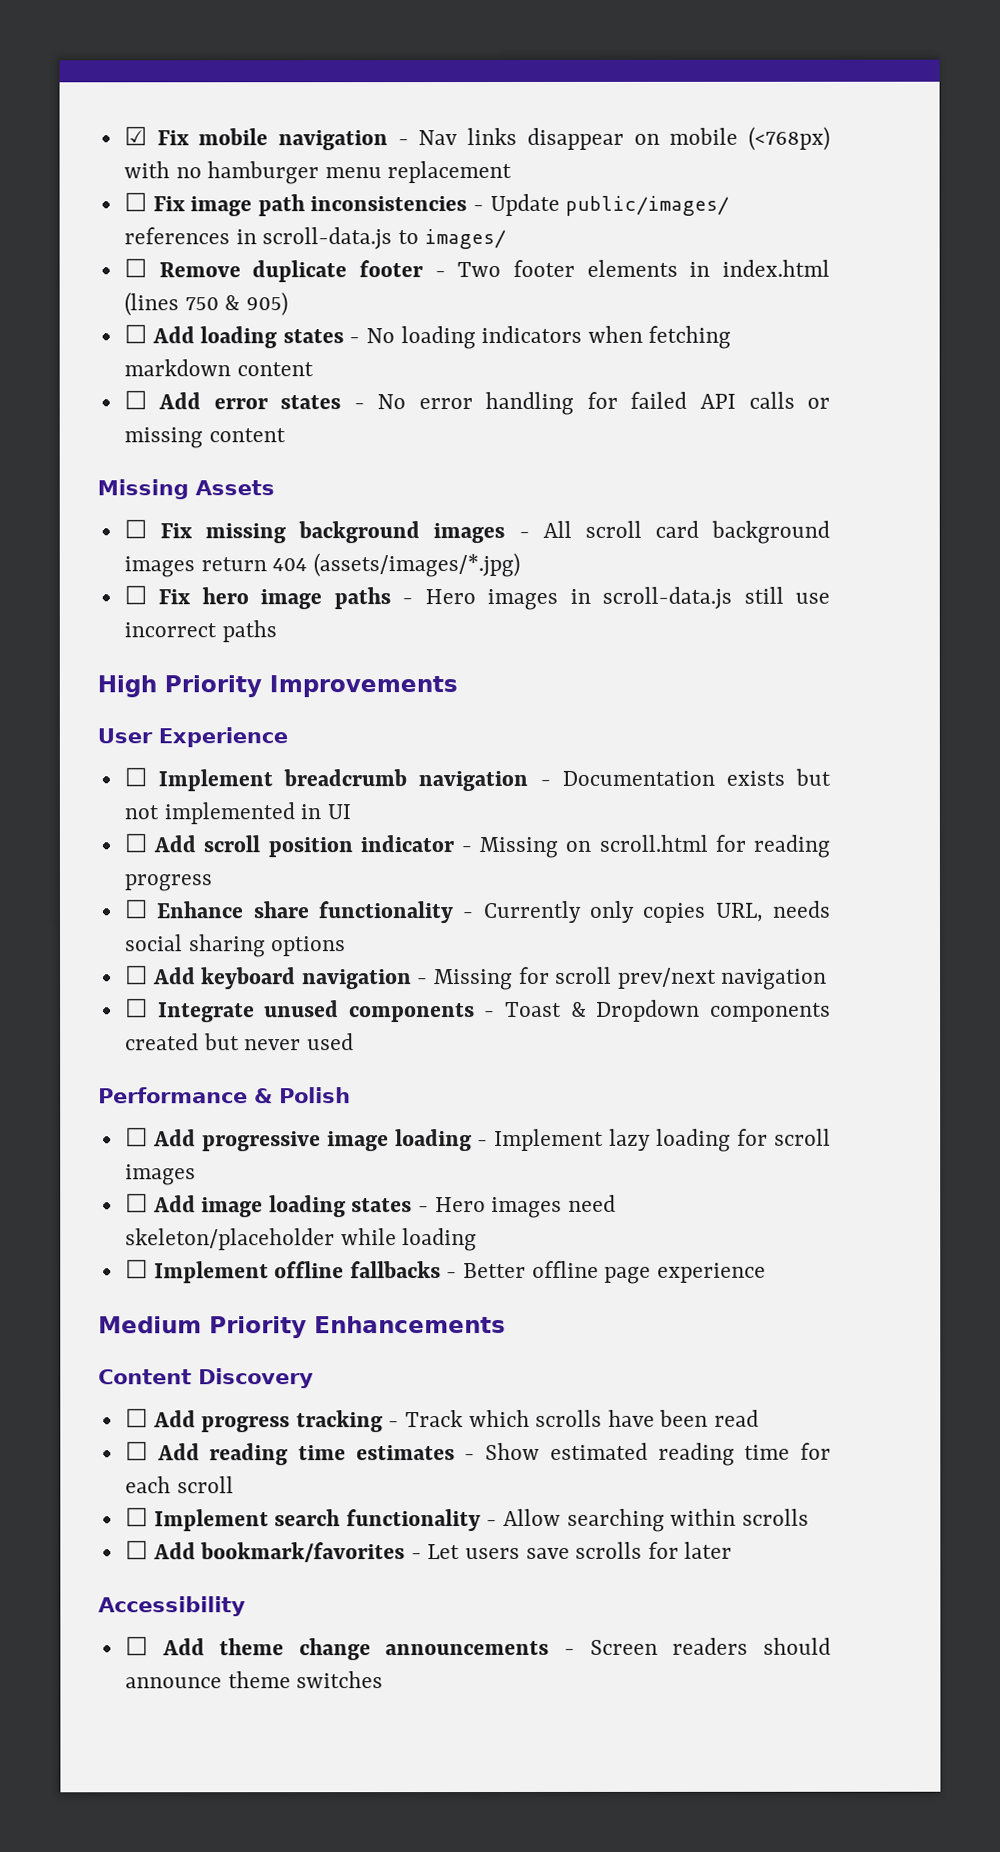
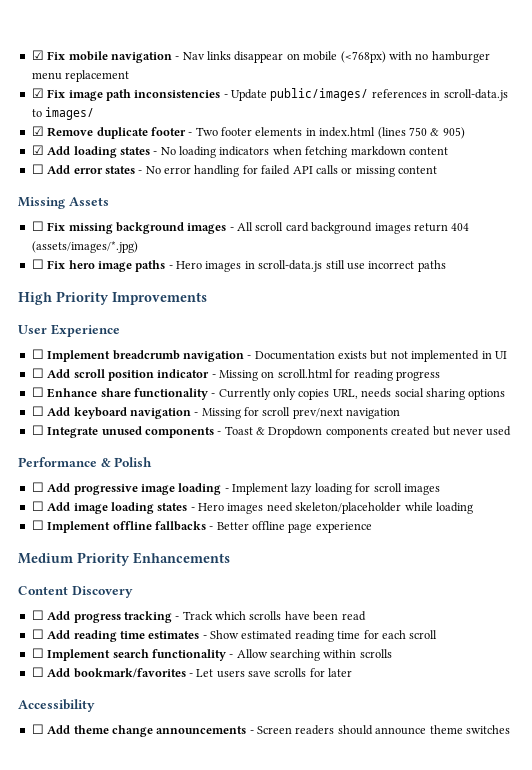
- ☐ Fix image path inconsistencies - Update public/images/ references in scroll-data.js to images/
+ ☑ Fix image path inconsistencies - Update public/images/ references in scroll-data.js to images/
- ☐ Remove duplicate footer - Two footer elements in index.html (lines 750 & 905)
+ ☑ Remove duplicate footer - Two footer elements in index.html (lines 750 & 905)
- ☐ Add loading states - No loading indicators when fetching markdown content
+ ☑ Add loading states - No loading indicators when fetching markdown content

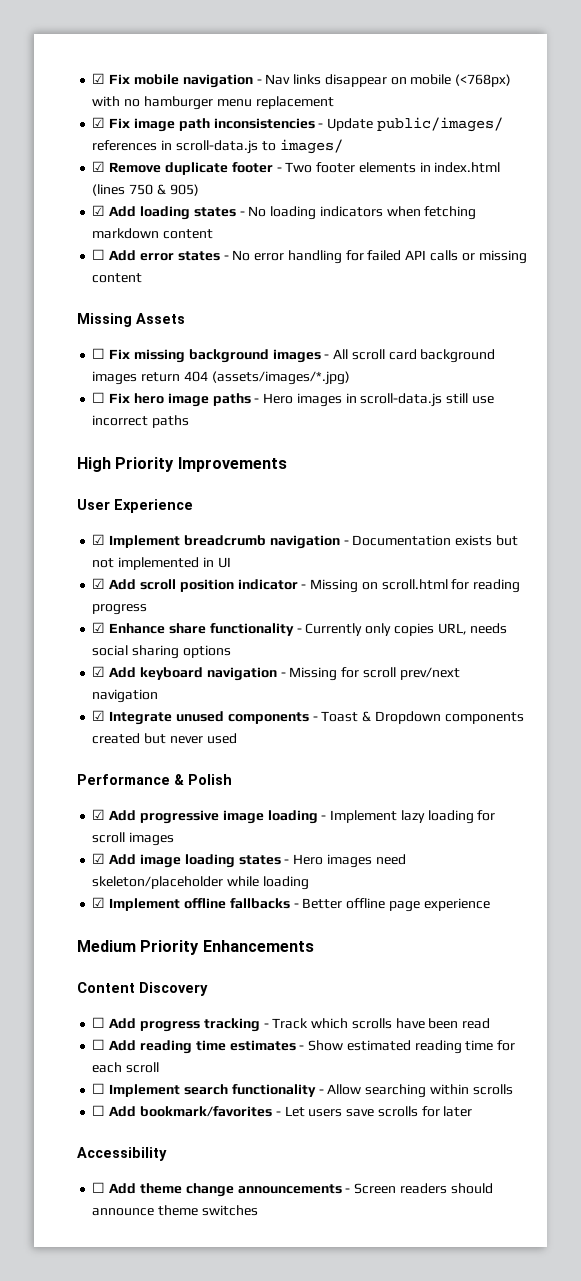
- ☐ Implement breadcrumb navigation - Documentation exists but not implemented in UI
+ ☑ Implement breadcrumb navigation - Documentation exists but not implemented in UI
- ☐ Add scroll position indicator - Missing on scroll.html for reading progress
+ ☑ Add scroll position indicator - Missing on scroll.html for reading progress
- ☐ Enhance share functionality - Currently only copies URL, needs social sharing options
+ ☑ Enhance share functionality - Currently only copies URL, needs social sharing options
- ☐ Add keyboard navigation - Missing for scroll prev/next navigation
+ ☑ Add keyboard navigation - Missing for scroll prev/next navigation
- ☐ Integrate unused components - Toast & Dropdown components created but never used
+ ☑ Integrate unused components - Toast & Dropdown components created but never used
- ☐ Add progressive image loading - Implement lazy loading for scroll images
+ ☑ Add progressive image loading - Implement lazy loading for scroll images
- ☐ Add image loading states - Hero images need skeleton/placeholder while loading
+ ☑ Add image loading states - Hero images need skeleton/placeholder while loading
- ☐ Implement offline fallbacks - Better offline page experience
+ ☑ Implement offline fallbacks - Better offline page experience

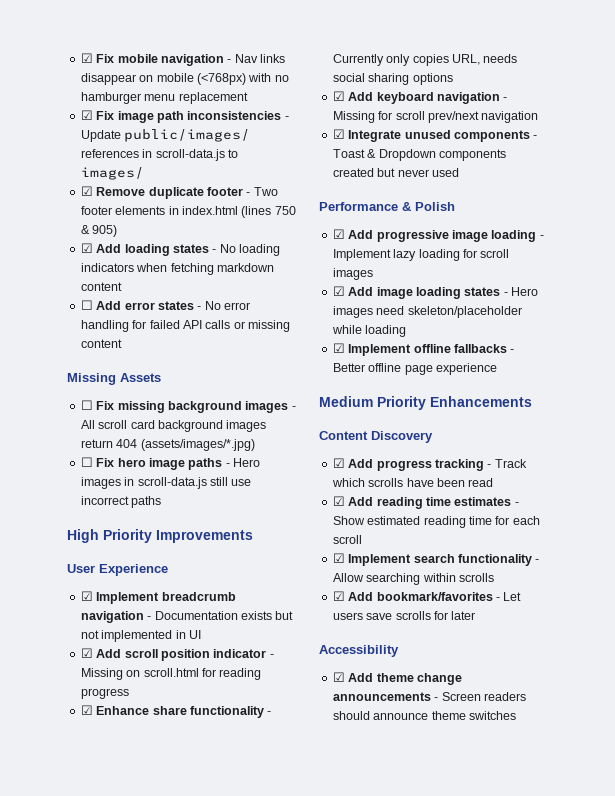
- ☐ Add progress tracking - Track which scrolls have been read
+ ☑ Add progress tracking - Track which scrolls have been read
- ☐ Add reading time estimates - Show estimated reading time for each scroll
+ ☑ Add reading time estimates - Show estimated reading time for each scroll
- ☐ Implement search functionality - Allow searching within scrolls
+ ☑ Implement search functionality - Allow searching within scrolls
- ☐ Add bookmark/favorites - Let users save scrolls for later
+ ☑ Add bookmark/favorites - Let users save scrolls for later
- ☐ Add theme change announcements - Screen readers should announce theme switches
+ ☑ Add theme change announcements - Screen readers should announce theme switches

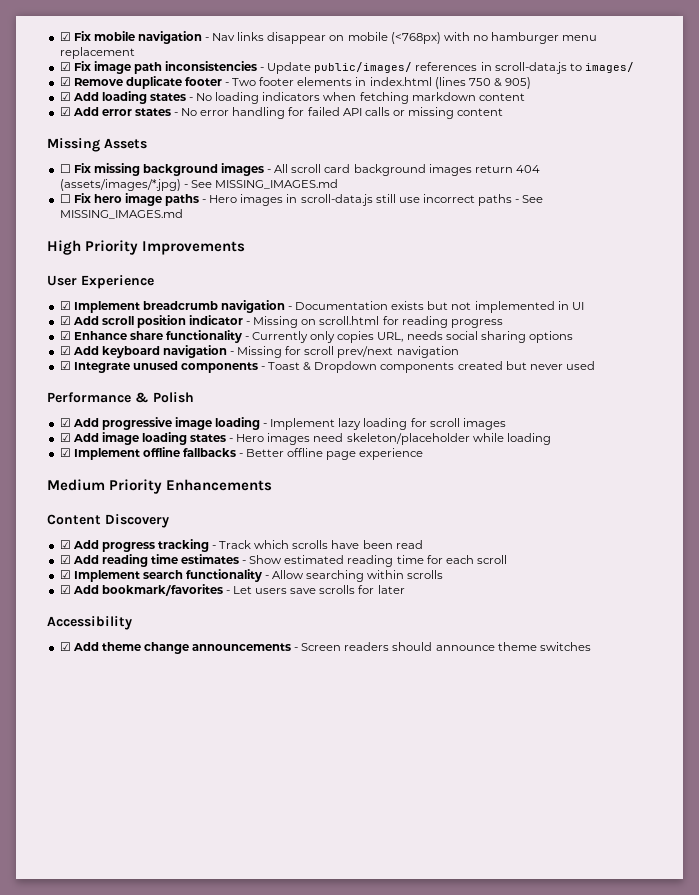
- ☐ Add error states - No error handling for failed API calls or missing content
+ ☑ Add error states - No error handling for failed API calls or missing content
- ☐ Fix missing background images - All scroll card background images return 404 (assets/images/*.jpg)
+ ☐ Fix missing background images - All scroll card background images return 404 (assets/images/*.jpg) - See MISSING_IMAGES.md
- ☐ Fix hero image paths - Hero images in scroll-data.js still use incorrect paths
+ ☐ Fix hero image paths - Hero images in scroll-data.js still use incorrect paths - See MISSING_IMAGES.md

